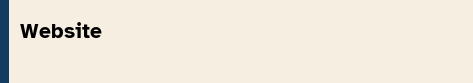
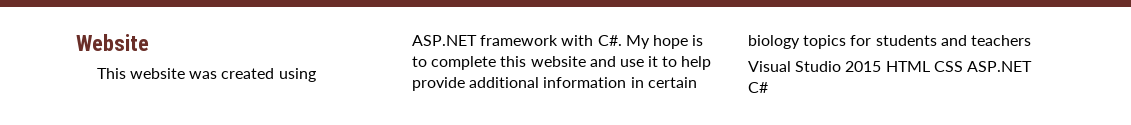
+ This website was created using ASP.NET framework with C#. My hope is to complete this website and use it to help provide additional information in certain biology topics for students and teachers
+ Visual Studio 2015 HTML CSS ASP.NET C#

